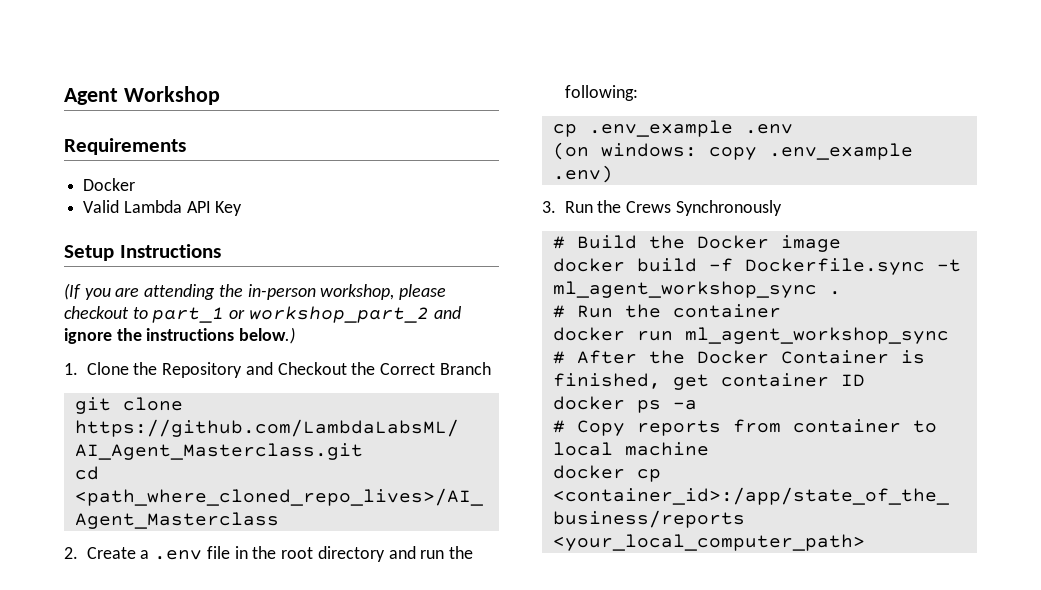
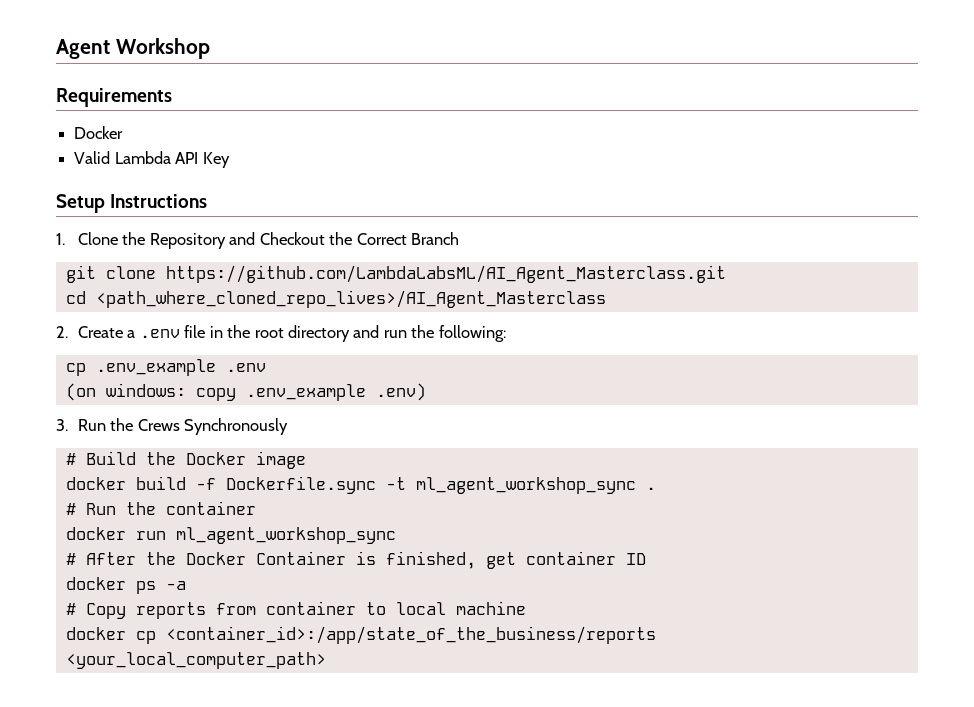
- (If you are attending the in-person workshop, please checkout to part_1 or workshop_part_2 and ignore the instructions below.)

